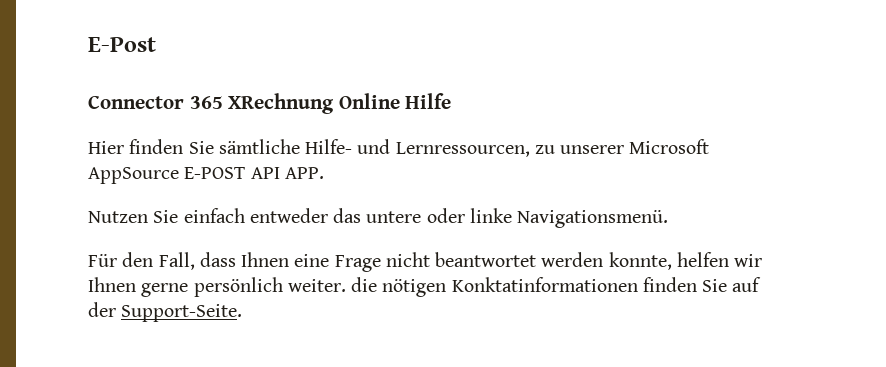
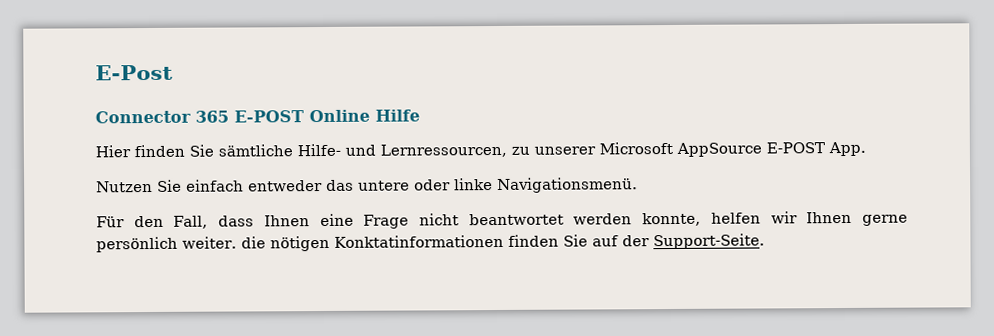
- Connector 365 XRechnung Online Hilfe
+ Connector 365 E-POST Online Hilfe
- Hier finden Sie sämtliche Hilfe- und Lernressourcen, zu unserer Microsoft AppSource E-POST API APP.
+ Hier finden Sie sämtliche Hilfe- und Lernressourcen, zu unserer Microsoft AppSource E-POST App.

